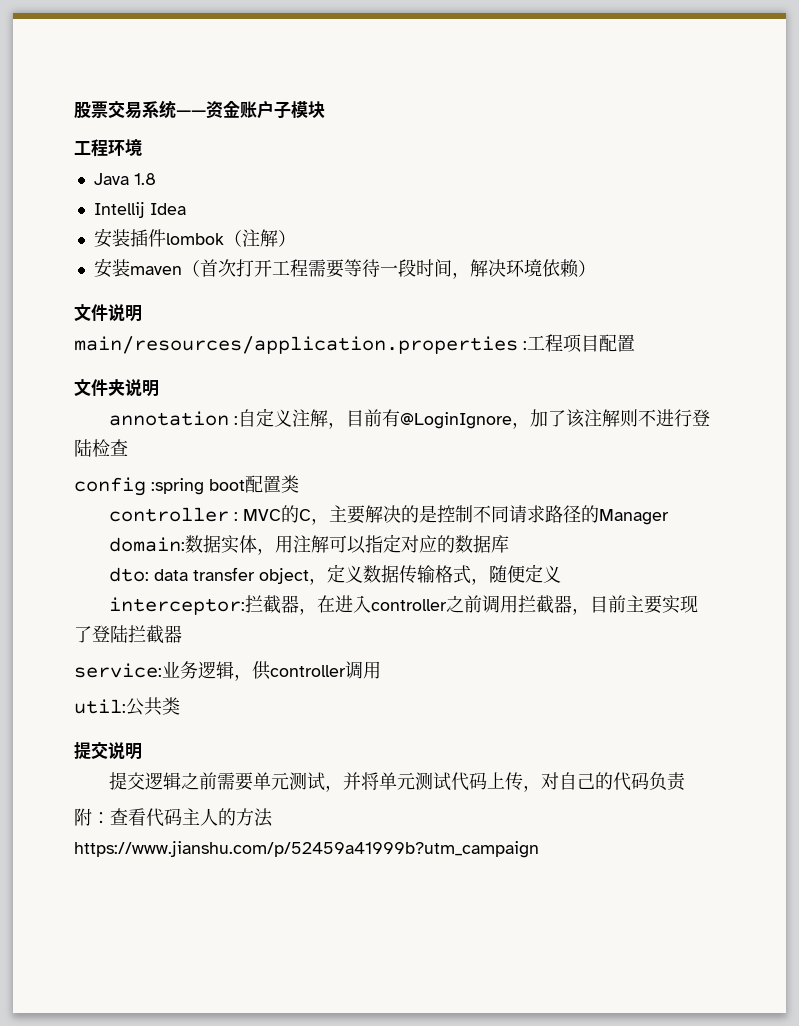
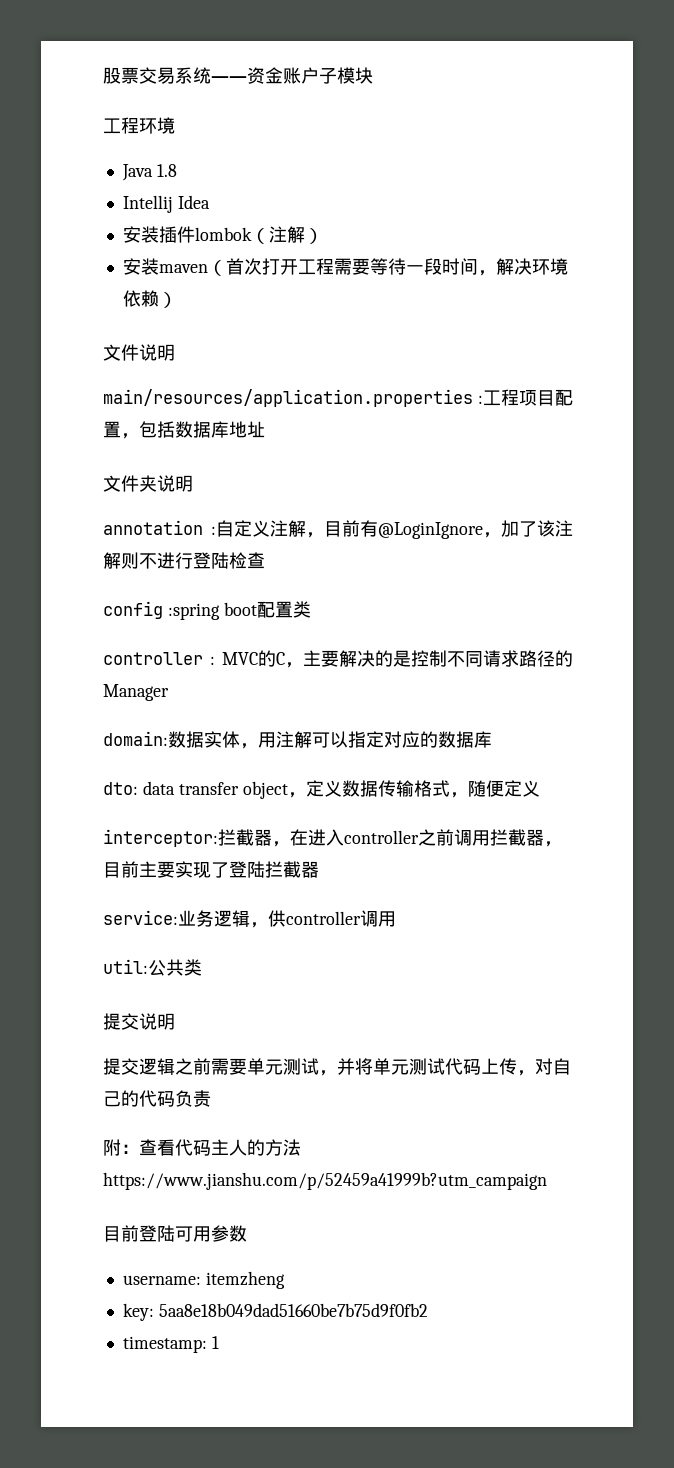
- main/resources/application.properties :工程项目配置
+ main/resources/application.properties :工程项目配置，包括数据库地址
+ 目前登陆可用参数
+ username: itemzheng
+ key: 5aa8e18b049dad51660be7b75d9f0fb2
+ timestamp: 1

